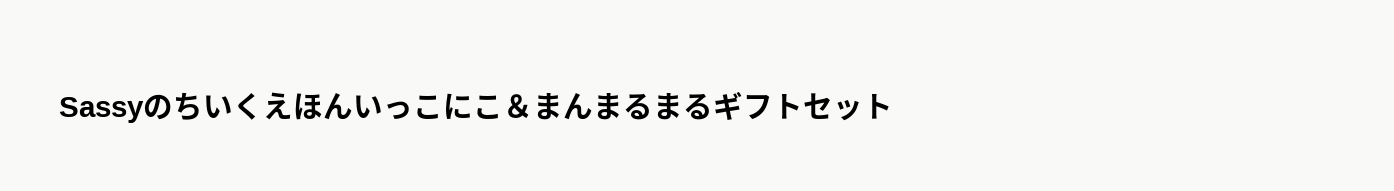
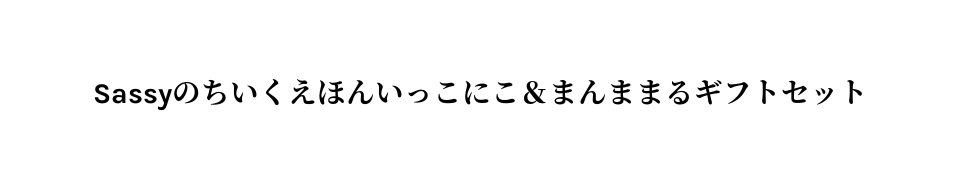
- Sassyのちいくえほんいっこにこ＆まんまるまるギフトセット
+ Sassyのちいくえほんいっこにこ＆まんままるギフトセット

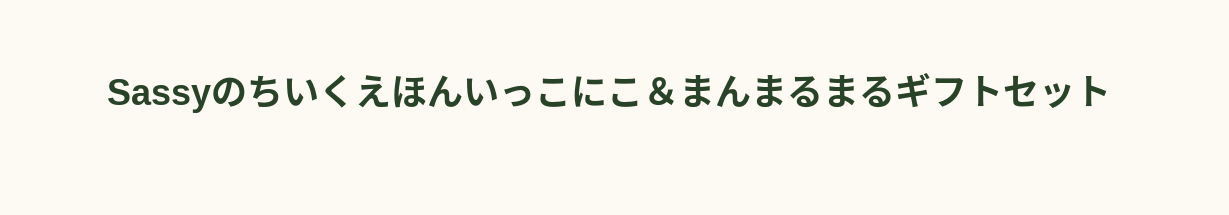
- Sassyのちいくえほんいっこにこ＆まんままるギフトセット
+ Sassyのちいくえほんいっこにこ＆まんまるまるギフトセット

